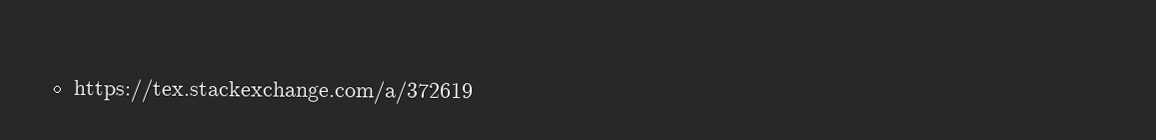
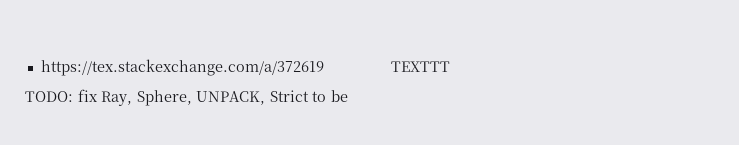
+ TODO: fix Ray, Sphere, UNPACK, Strict to be TEXTTT

